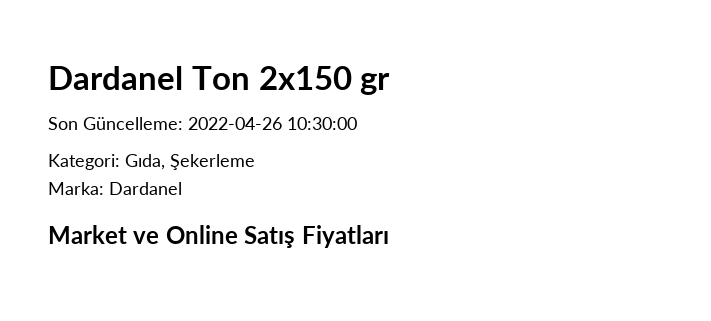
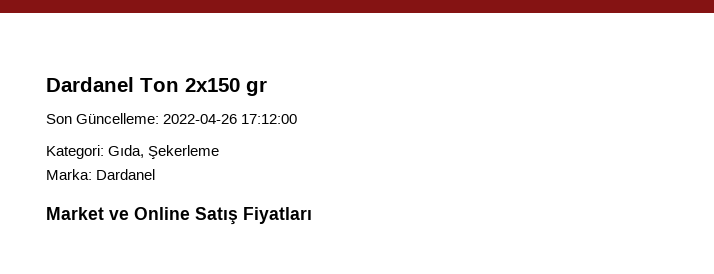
- Son Güncelleme: 2022-04-26 10:30:00
+ Son Güncelleme: 2022-04-26 17:12:00

